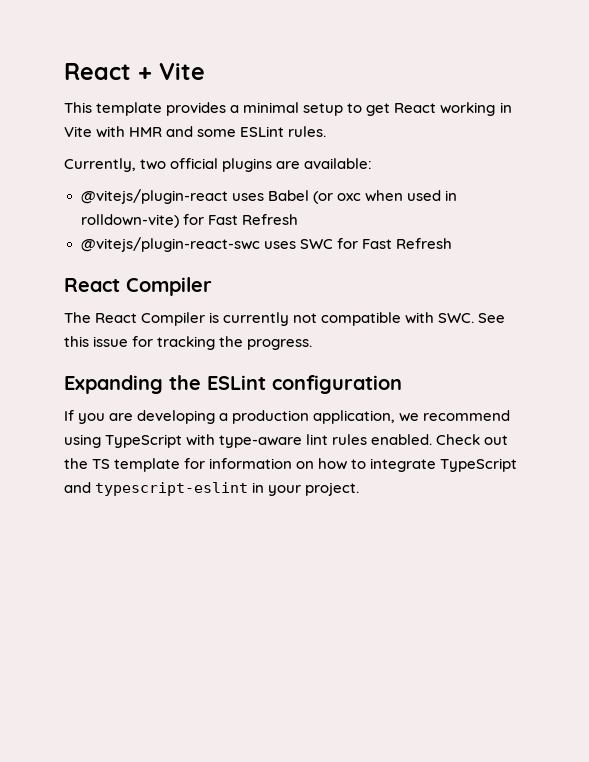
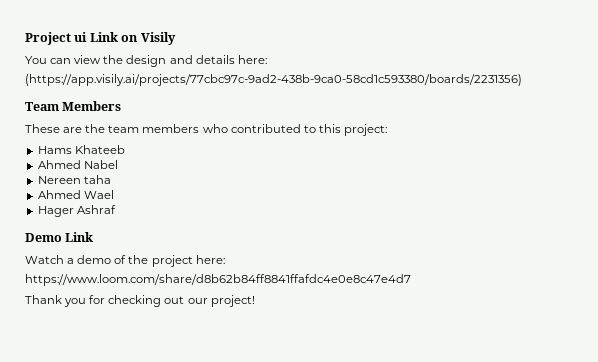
- React + Vite
- This template provides a minimal setup to get React working in Vite with HMR and some ESLint rules.
- Currently, two official plugins are available:
- @vitejs/plugin-react uses Babel (or oxc when used in rolldown-vite) for Fast Refresh
- @vitejs/plugin-react-swc uses SWC for Fast Refresh
- React Compiler
- The React Compiler is currently not compatible with SWC. See this issue for tracking the progress.
- Expanding the ESLint configuration
- If you are developing a production application, we recommend using TypeScript with type-aware lint rules enabled. Check out the TS template for information on how to integrate TypeScript and typescript-eslint in your project.
+ Project ui Link on Visily
+ You can view the design and details here:
+ (https://app.visily.ai/projects/77cbc97c-9ad2-438b-9ca0-58cd1c593380/boards/2231356)
+ Team Members
+ These are the team members who contributed to this project:
+ Hams Khateeb
+ Ahmed Nabel
+ Nereen taha
+ Ahmed Wael
+ Hager Ashraf
+ Demo Link
+ Watch a demo of the project here:
+ https://www.loom.com/share/d8b62b84ff8841ffafdc4e0e8c47e4d7
+ Thank you for checking out our project!

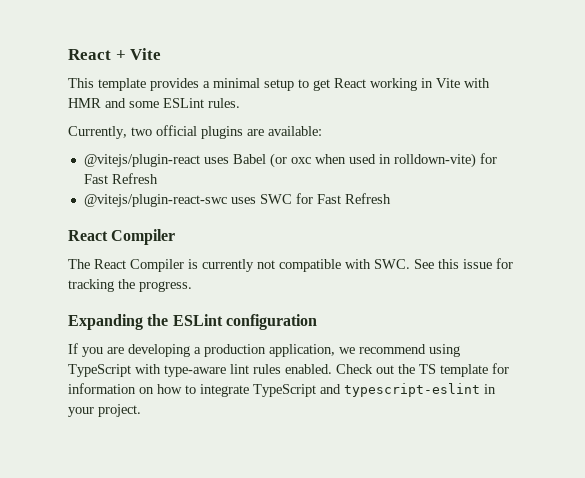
- Project ui Link on Visily
- You can view the design and details here:
- (https://app.visily.ai/projects/77cbc97c-9ad2-438b-9ca0-58cd1c593380/boards/2231356)
- Team Members
- These are the team members who contributed to this project:
- Hams Khateeb
- Ahmed Nabel
- Nereen taha
- Ahmed Wael
- Hager Ashraf
- Demo Link
- Watch a demo of the project here:
- https://www.loom.com/share/d8b62b84ff8841ffafdc4e0e8c47e4d7
- Thank you for checking out our project!
+ React + Vite
+ This template provides a minimal setup to get React working in Vite with HMR and some ESLint rules.
+ Currently, two official plugins are available:
+ @vitejs/plugin-react uses Babel (or oxc when used in rolldown-vite) for Fast Refresh
+ @vitejs/plugin-react-swc uses SWC for Fast Refresh
+ React Compiler
+ The React Compiler is currently not compatible with SWC. See this issue for tracking the progress.
+ Expanding the ESLint configuration
+ If you are developing a production application, we recommend using TypeScript with type-aware lint rules enabled. Check out the TS template for information on how to integrate TypeScript and typescript-eslint in your project.

